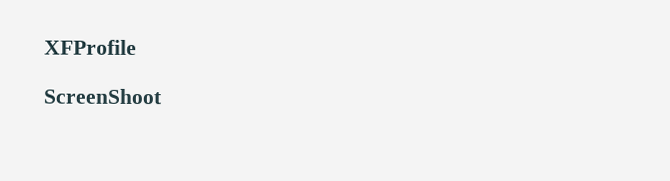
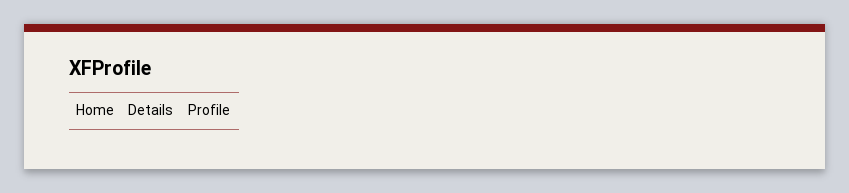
- ScreenShoot
+ Home | Details | Profile

